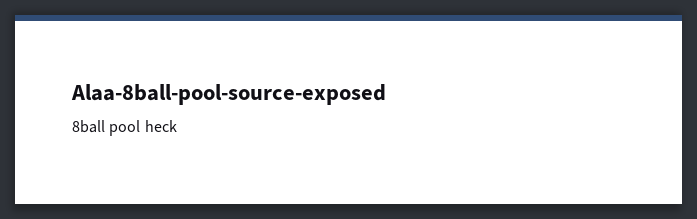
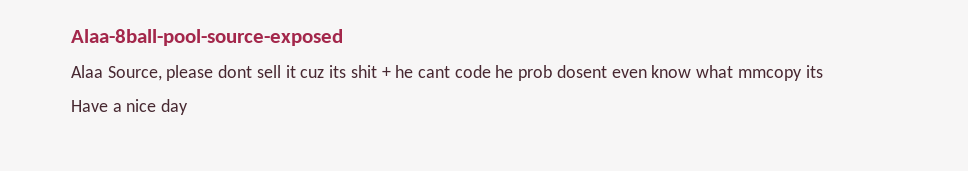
- 8ball pool heck
+ Alaa Source, please dont sell it cuz its shit + he cant code he prob dosent even know what mmcopy its
+ Have a nice day

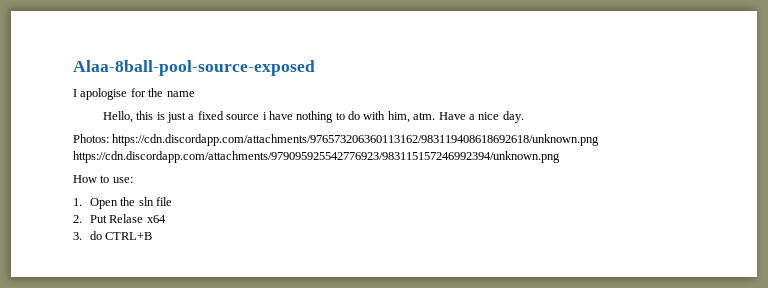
- Alaa Source, please dont sell it cuz its shit + he cant code he prob dosent even know what mmcopy its
- Have a nice day
+ I apologise for the name
+ Hello, this is just a fixed source i have nothing to do with him, atm. Have a nice day.
+ Photos: https://cdn.discordapp.com/attachments/976573206360113162/983119408618692618/unknown.png https://cdn.discordapp.com/attachments/979095925542776923/983115157246992394/unknown.png
+ How to use:
+ 1. Open the sln file
+ 2. Put Relase x64
+ 3. do CTRL+B

